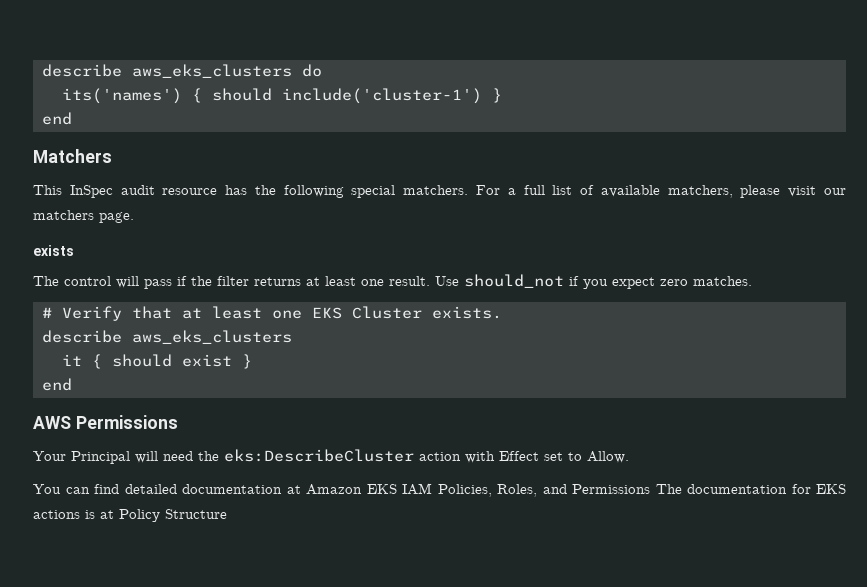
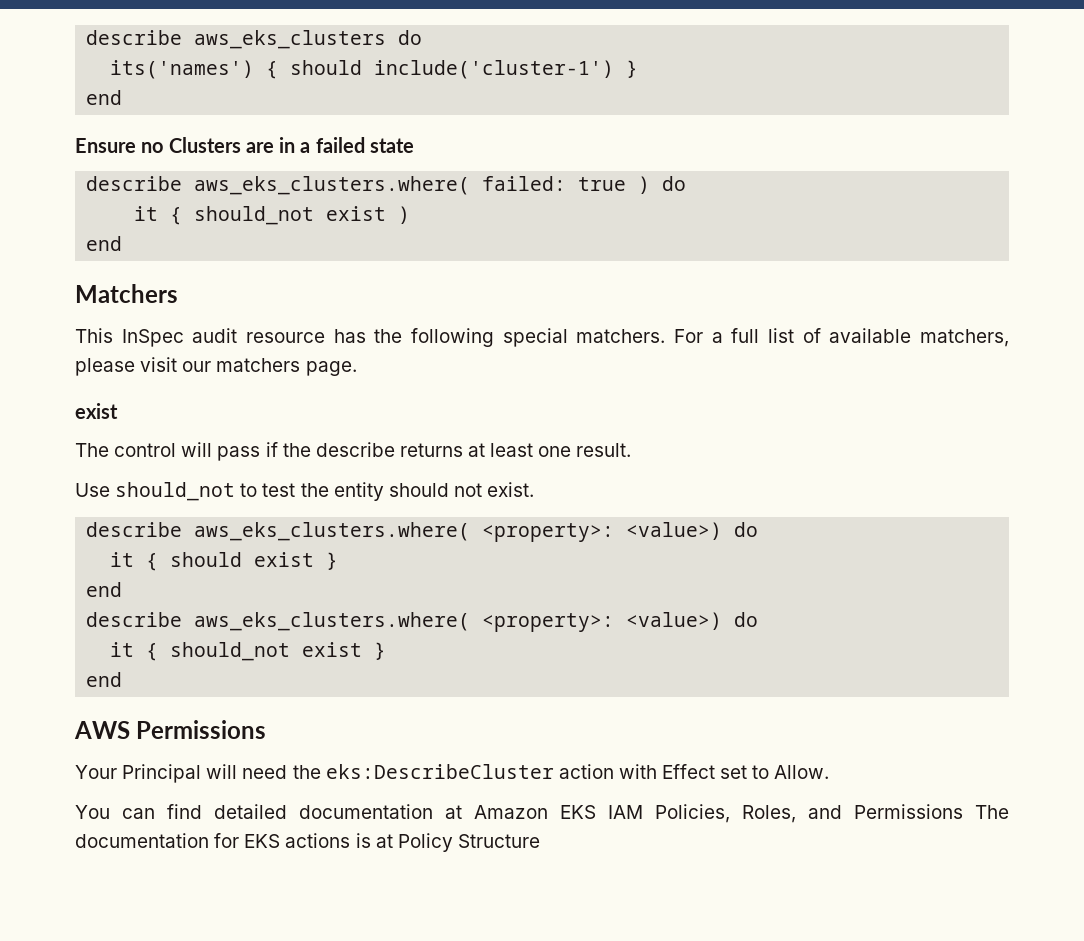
+ Ensure no Clusters are in a failed state
+ describe aws_eks_clusters.where( failed: true ) do
+ it { should_not exist )
+ end
  For a full list of available matchers, please visit our matchers page.
- exists
+ exist
- The control will pass if the filter returns at least one result. Use should_not if you expect zero matches.
- # Verify that at least one EKS Cluster exists.
- describe aws_eks_clusters
+ The control will pass if the describe returns at least one result.
+ Use should_not to test the entity should not exist.
+ describe aws_eks_clusters.where( <property>: <value>) do
  it { should exist }
+ end
+ describe aws_eks_clusters.where( <property>: <value>) do
+ it { should_not exist }

